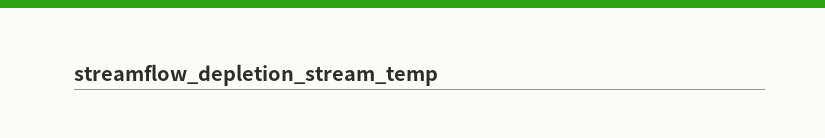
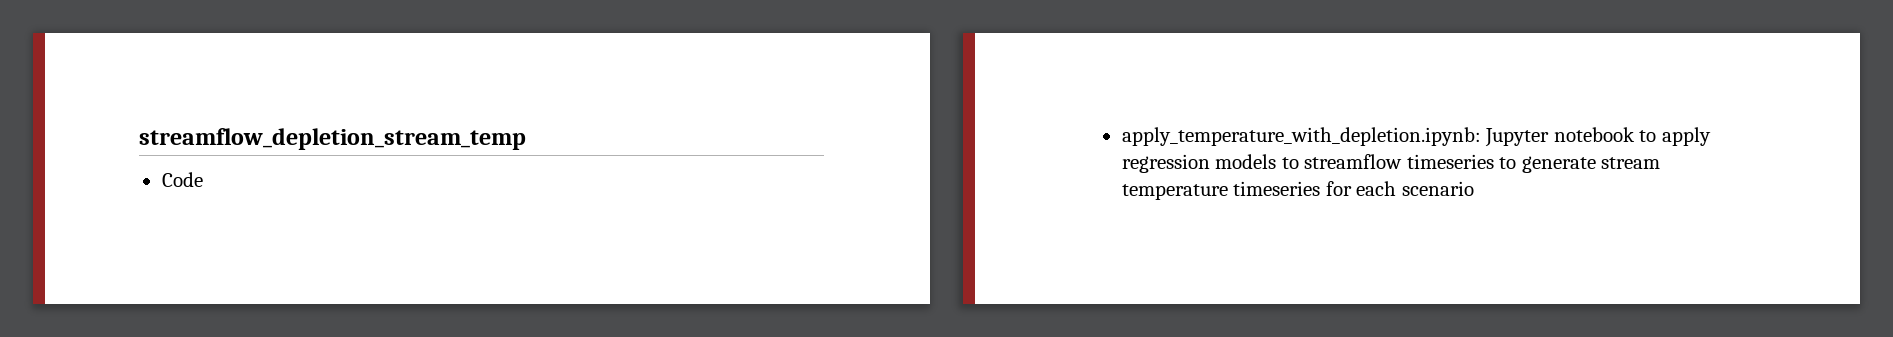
+ Code
+ apply_temperature_with_depletion.ipynb: Jupyter notebook to apply regression models to streamflow timeseries to generate stream temperature timeseries for each scenario

